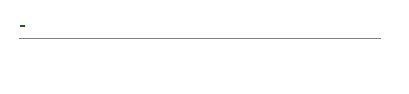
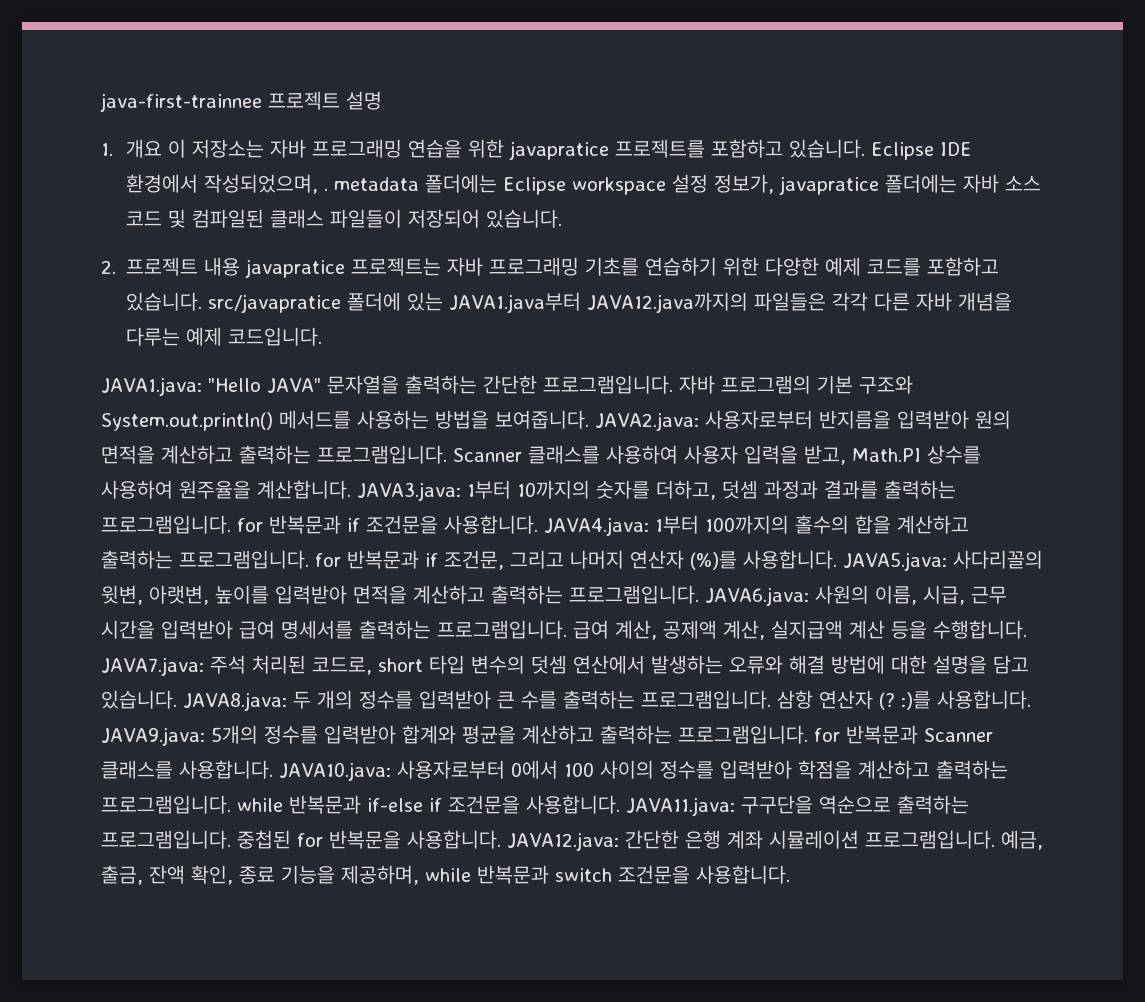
- -
+ java-first-trainnee 프로젝트 설명
+ 1. 개요 이 저장소는 자바 프로그래밍 연습을 위한 javapratice 프로젝트를 포함하고 있습니다. Eclipse IDE 환경에서 작성되었으며, . metadata 폴더에는 Eclipse workspace 설정 정보가, javapratice 폴더에는 자바 소스 코드 및 컴파일된 클래스 파일들이 저장되어 있습니다.
+ 2. 프로젝트 내용 javapratice 프로젝트는 자바 프로그래밍 기초를 연습하기 위한 다양한 예제 코드를 포함하고 있습니다. src/javapratice 폴더에 있는 JAVA1.java부터 JAVA12.java까지의 파일들은 각각 다른 자바 개념을 다루는 예제 코드입니다.
+ JAVA1.java: "Hello JAVA" 문자열을 출력하는 간단한 프로그램입니다. 자바 프로그램의 기본 구조와 System.out.println() 메서드를 사용하는 방법을 보여줍니다. JAVA2.java: 사용자로부터 반지름을 입력받아 원의 면적을 계산하고 출력하는 프로그램입니다. Scanner 클래스를 사용하여 사용자 입력을 받고, Math.PI 상수를 사용하여 원주율을 계산합니다. JAVA3.java: 1부터 10까지의 숫자를 더하고, 덧셈 과정과 결과를 출력하는 프로그램입니다. for 반복문과 if 조건문을 사용합니다. JAVA4.java: 1부터 100까지의 홀수의 합을 계산하고 출력하는 프로그램입니다. for 반복문과 if 조건문, 그리고 나머지 연산자 (%)를 사용합니다. JAVA5.java: 사다리꼴의 윗변, 아랫변, 높이를 입력받아 면적을 계산하고 출력하는 프로그램입니다. JAVA6.java: 사원의 이름, 시급, 근무 시간을 입력받아 급여 명세서를 출력하는 프로그램입니다. 급여 계산, 공제액 계산, 실지급액 계산 등을 수행합니다. JAVA7.java: 주석 처리된 코드로, short 타입 변수의 덧셈 연산에서 발생하는 오류와 해결 방법에 대한 설명을 담고 있습니다. JAVA8.java: 두 개의 정수를 입력받아 큰 수를 출력하는 프로그램입니다. 삼항 연산자 (? :)를 사용합니다. JAVA9.java: 5개의 정수를 입력받아 합계와 평균을 계산하고 출력하는 프로그램입니다. for 반복문과 Scanner 클래스를 사용합니다. JAVA10.java: 사용자로부터 0에서 100 사이의 정수를 입력받아 학점을 계산하고 출력하는 프로그램입니다. while 반복문과 if-else if 조건문을 사용합니다. JAVA11.java: 구구단을 역순으로 출력하는 프로그램입니다. 중첩된 for 반복문을 사용합니다. JAVA12.java: 간단한 은행 계좌 시뮬레이션 프로그램입니다. 예금, 출금, 잔액 확인, 종료 기능을 제공하며, while 반복문과 switch 조건문을 사용합니다.

